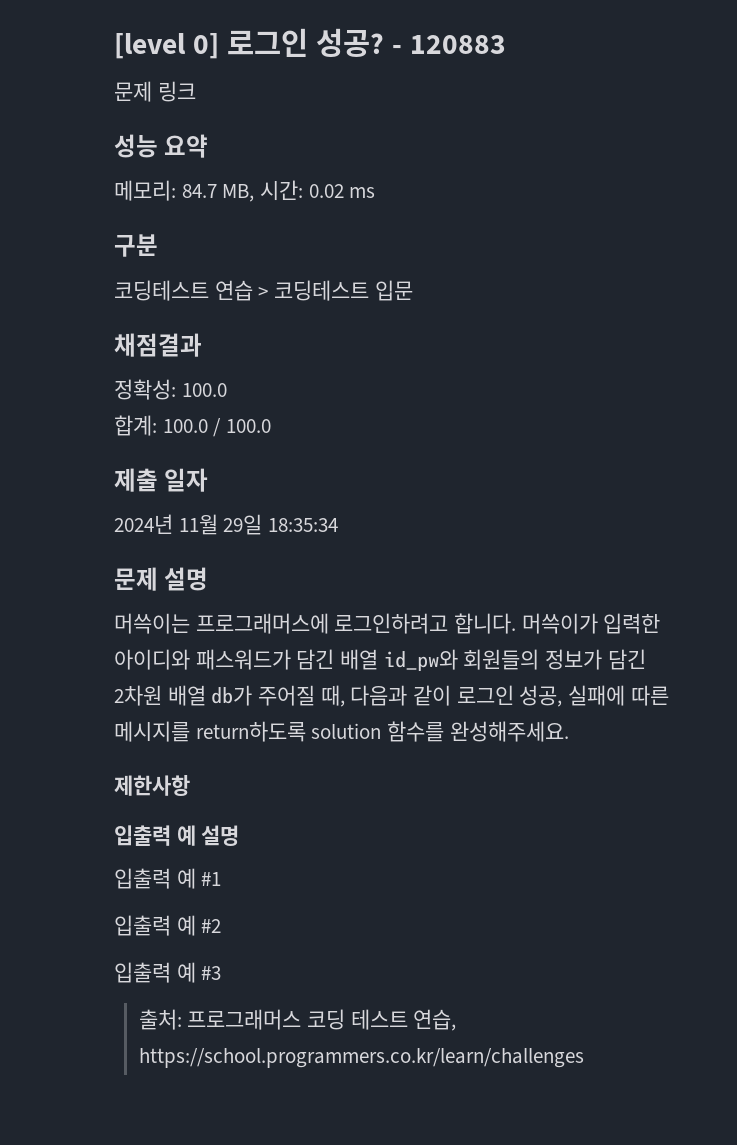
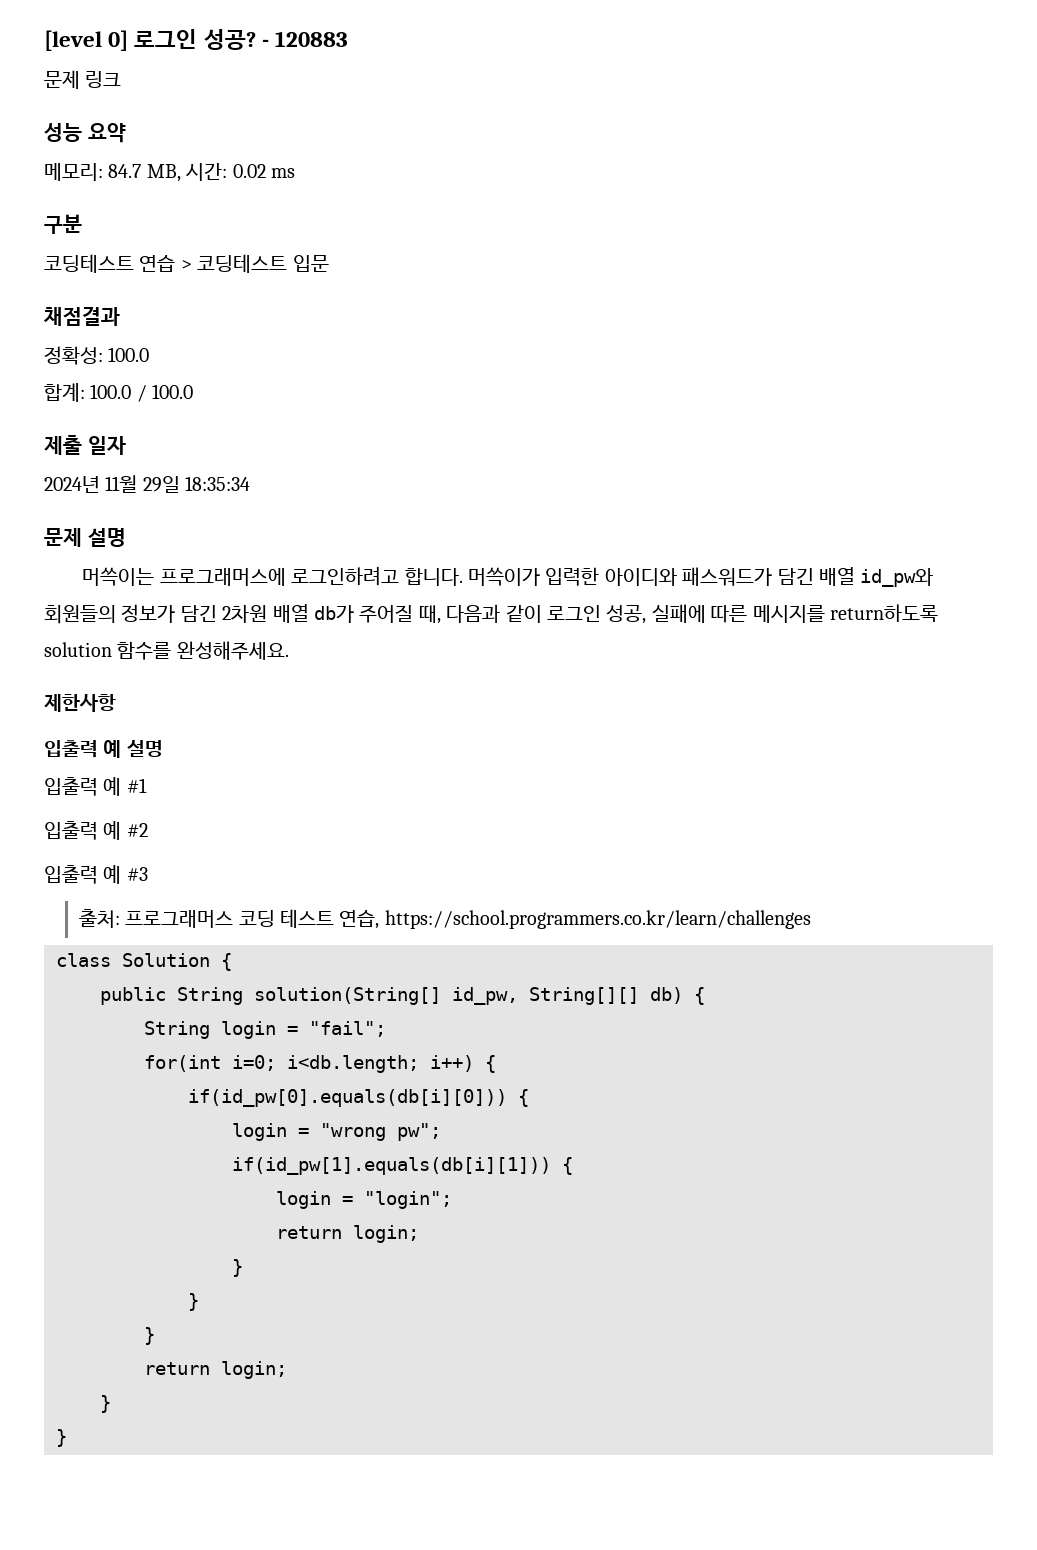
+ class Solution {
+ public String solution(String[] id_pw, String[][] db) {
+ String login = "fail";
+ for(int i=0; i<db.length; i++) {
+ if(id_pw[0].equals(db[i][0])) {
+ login = "wrong pw";
+ if(id_pw[1].equals(db[i][1])) {
+ login = "login";
+ return login;
+ }
+ }
+ }
+ return login;
+ }
+ }

